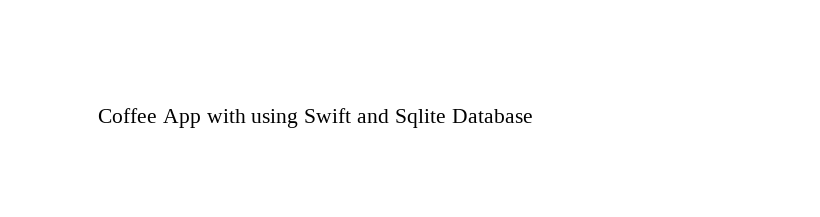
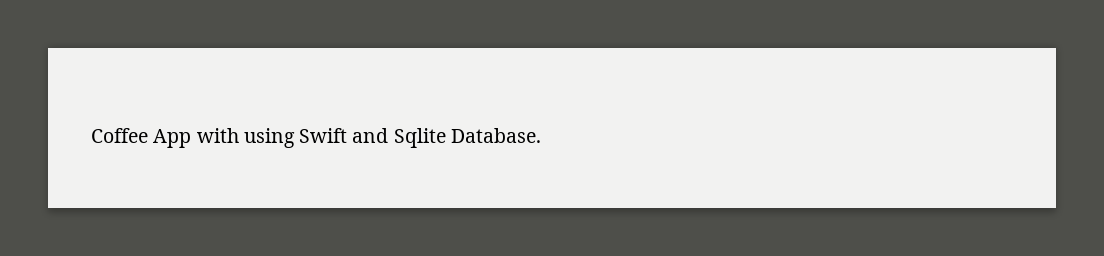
- Coffee App with using Swift and Sqlite Database
+ Coffee App with using Swift and Sqlite Database.

